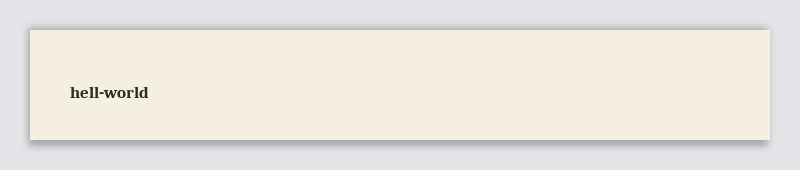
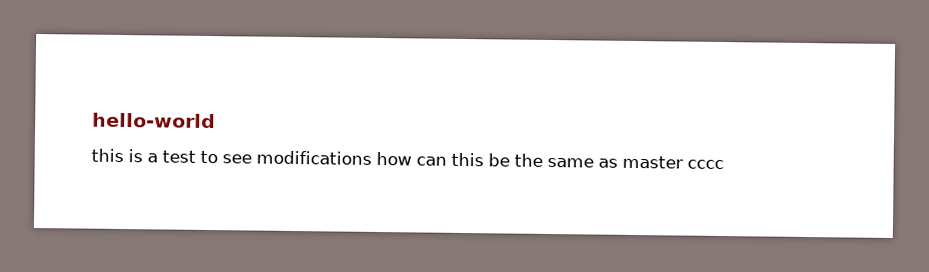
- hell-world
+ hello-world
+ this is a test to see modifications how can this be the same as master cccc

